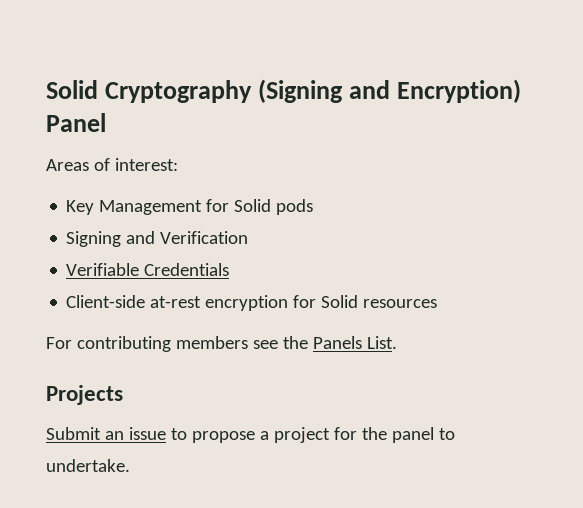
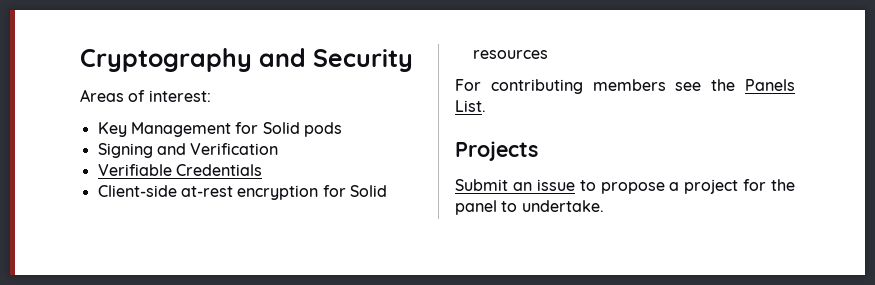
- Solid Cryptography (Signing and Encryption) Panel
+ Cryptography and Security

